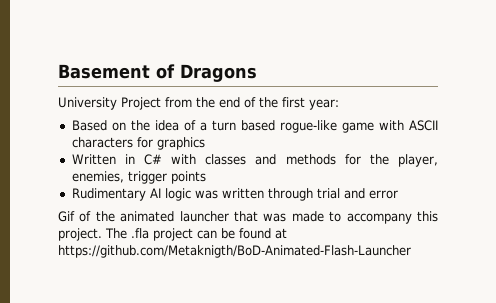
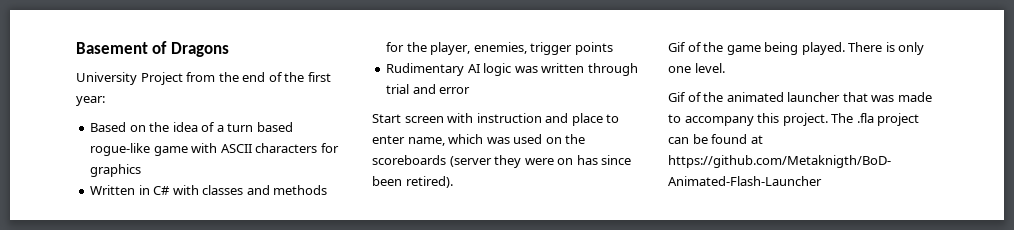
+ Start screen with instruction and place to enter name, which was used on the scoreboards (server they were on has since been retired).
+ Gif of the game being played. There is only one level.

